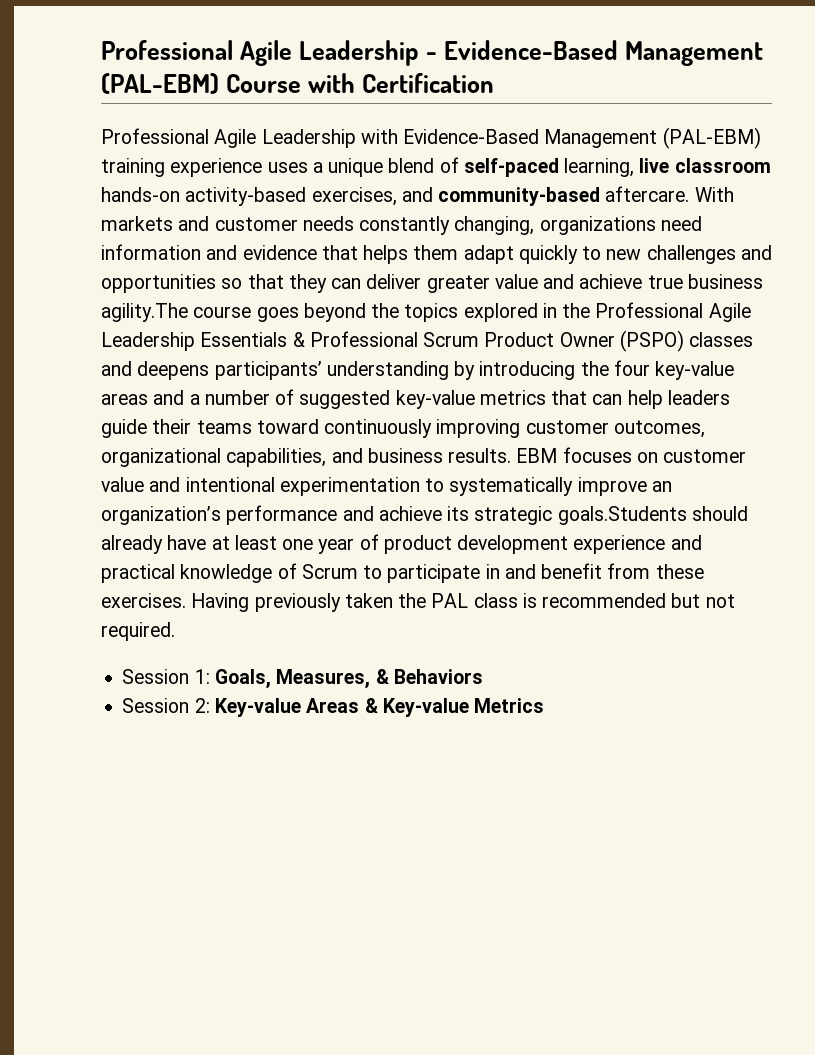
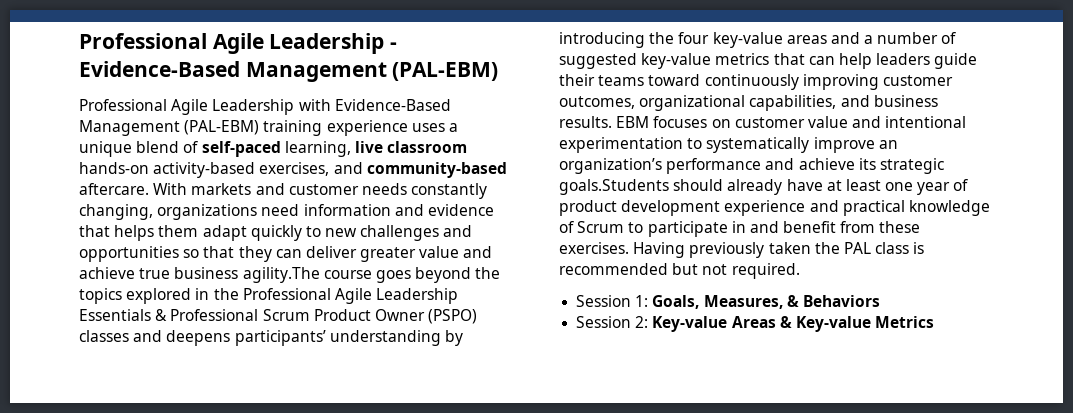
- Professional Agile Leadership - Evidence-Based Management (PAL-EBM) Course with Certification
+ Professional Agile Leadership - Evidence-Based Management (PAL-EBM)

